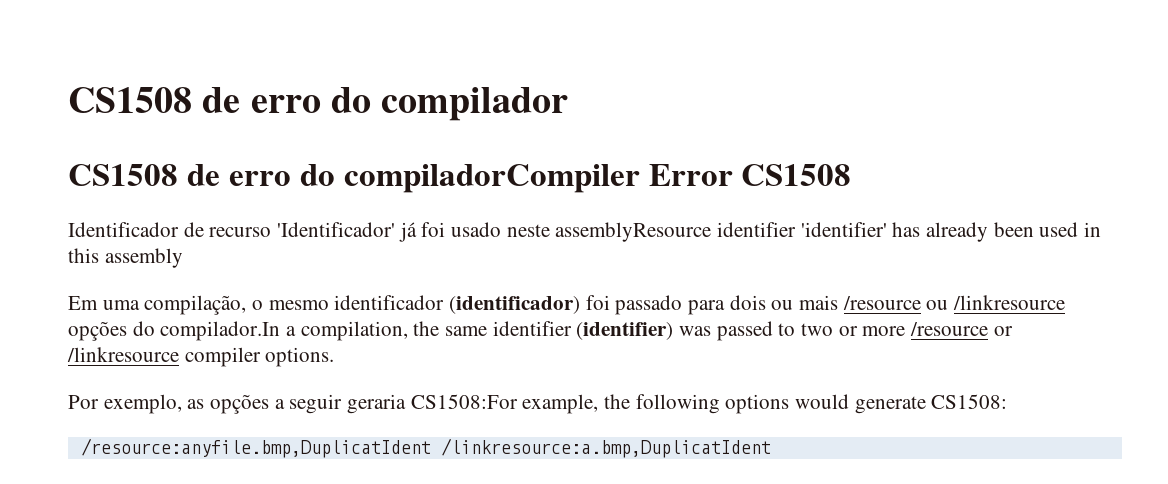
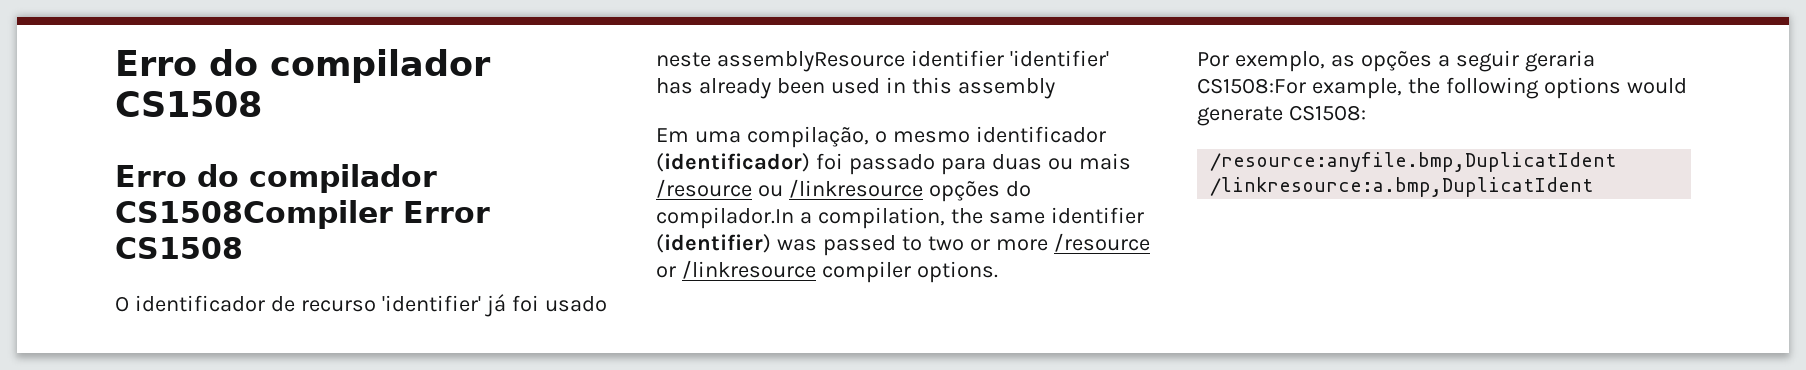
- CS1508 de erro do compilador
- CS1508 de erro do compiladorCompiler Error CS1508
+ Erro do compilador CS1508
+ Erro do compilador CS1508Compiler Error CS1508
- Identificador de recurso 'Identificador' já foi usado neste assemblyResource identifier 'identifier' has already been used in this assembly
+ O identificador de recurso 'identifier' já foi usado neste assemblyResource identifier 'identifier' has already been used in this assembly
- Em uma compilação, o mesmo identificador (identificador) foi passado para dois ou mais /resource ou /linkresource opções do compilador.In a compilation, the same identifier (identifier) was passed to two or more /resource or /linkresource compiler options.
+ Em uma compilação, o mesmo identificador (identificador) foi passado para duas ou mais /resource ou /linkresource opções do compilador.In a compilation, the same identifier (identifier) was passed to two or more /resource or /linkresource compiler options.

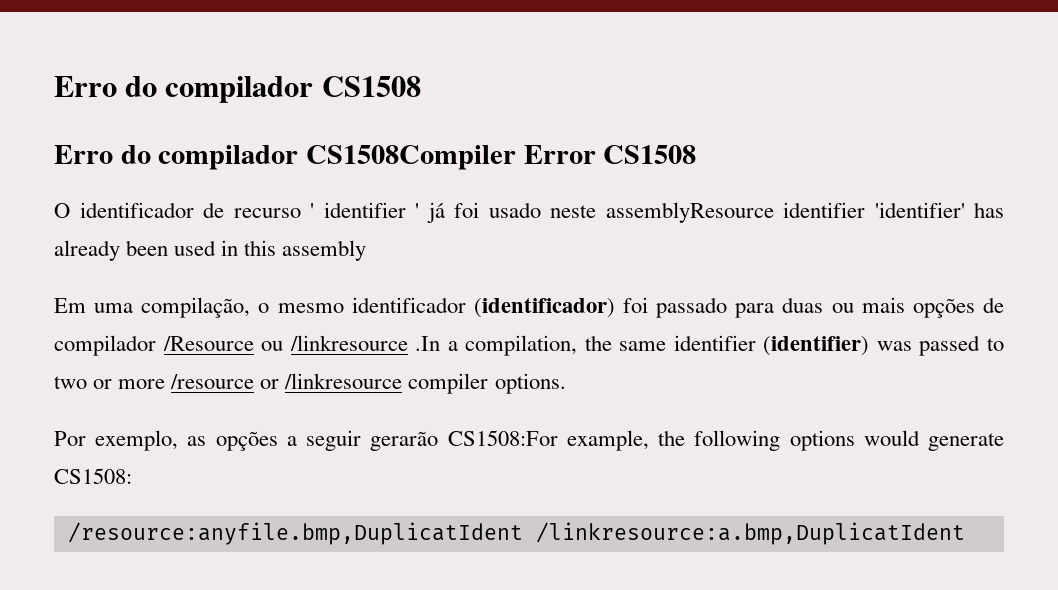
- O identificador de recurso 'identifier' já foi usado neste assemblyResource identifier 'identifier' has already been used in this assembly
+ O identificador de recurso ' identifier ' já foi usado neste assemblyResource identifier 'identifier' has already been used in this assembly
- Em uma compilação, o mesmo identificador (identificador) foi passado para duas ou mais /resource ou /linkresource opções do compilador.In a compilation, the same identifier (identifier) was passed to two or more /resource or /linkresource compiler options.
+ Em uma compilação, o mesmo identificador (identificador) foi passado para duas ou mais opções de compilador /Resource ou /linkresource .In a compilation, the same identifier (identifier) was passed to two or more /resource or /linkresource compiler options.
- Por exemplo, as opções a seguir geraria CS1508:For example, the following options would generate CS1508:
+ Por exemplo, as opções a seguir gerarão CS1508:For example, the following options would generate CS1508:

